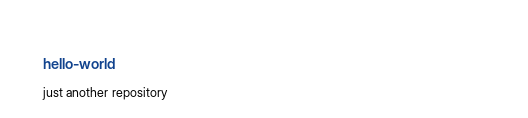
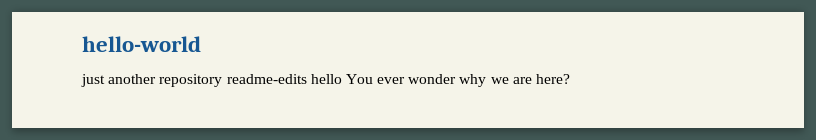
- just another repository
+ just another repository readme-edits hello You ever wonder why we are here?

